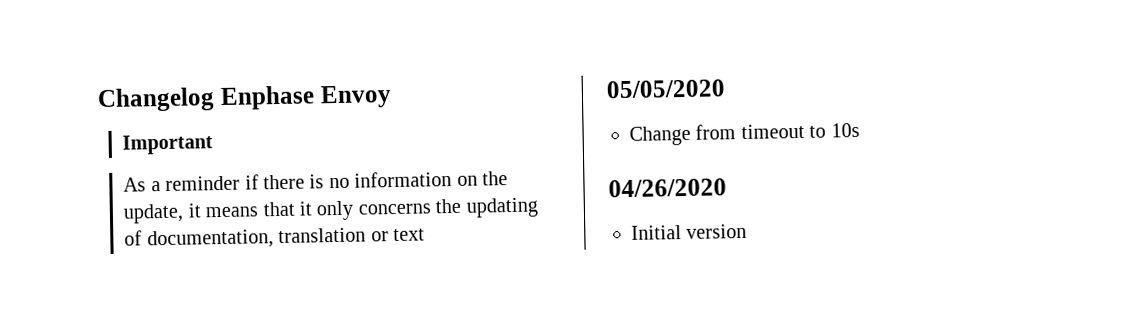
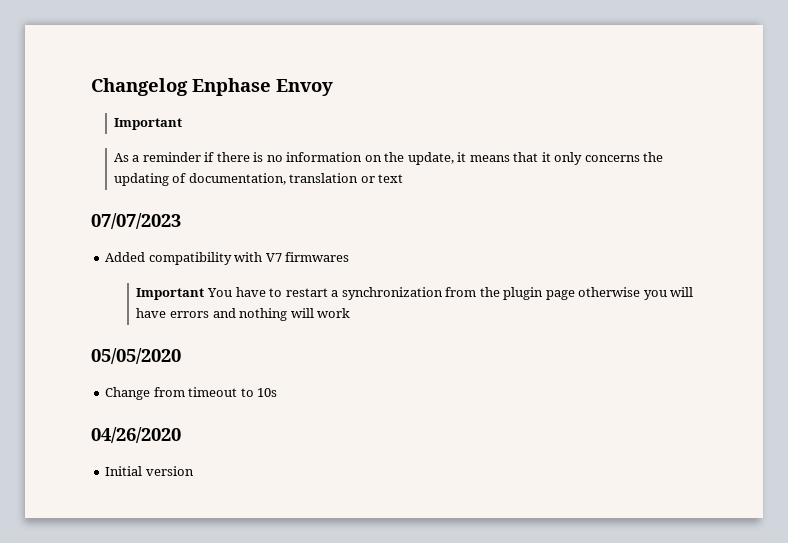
+ 07/07/2023
+ Added compatibility with V7 firmwares
+ Important You have to restart a synchronization from the plugin page otherwise you will have errors and nothing will work

